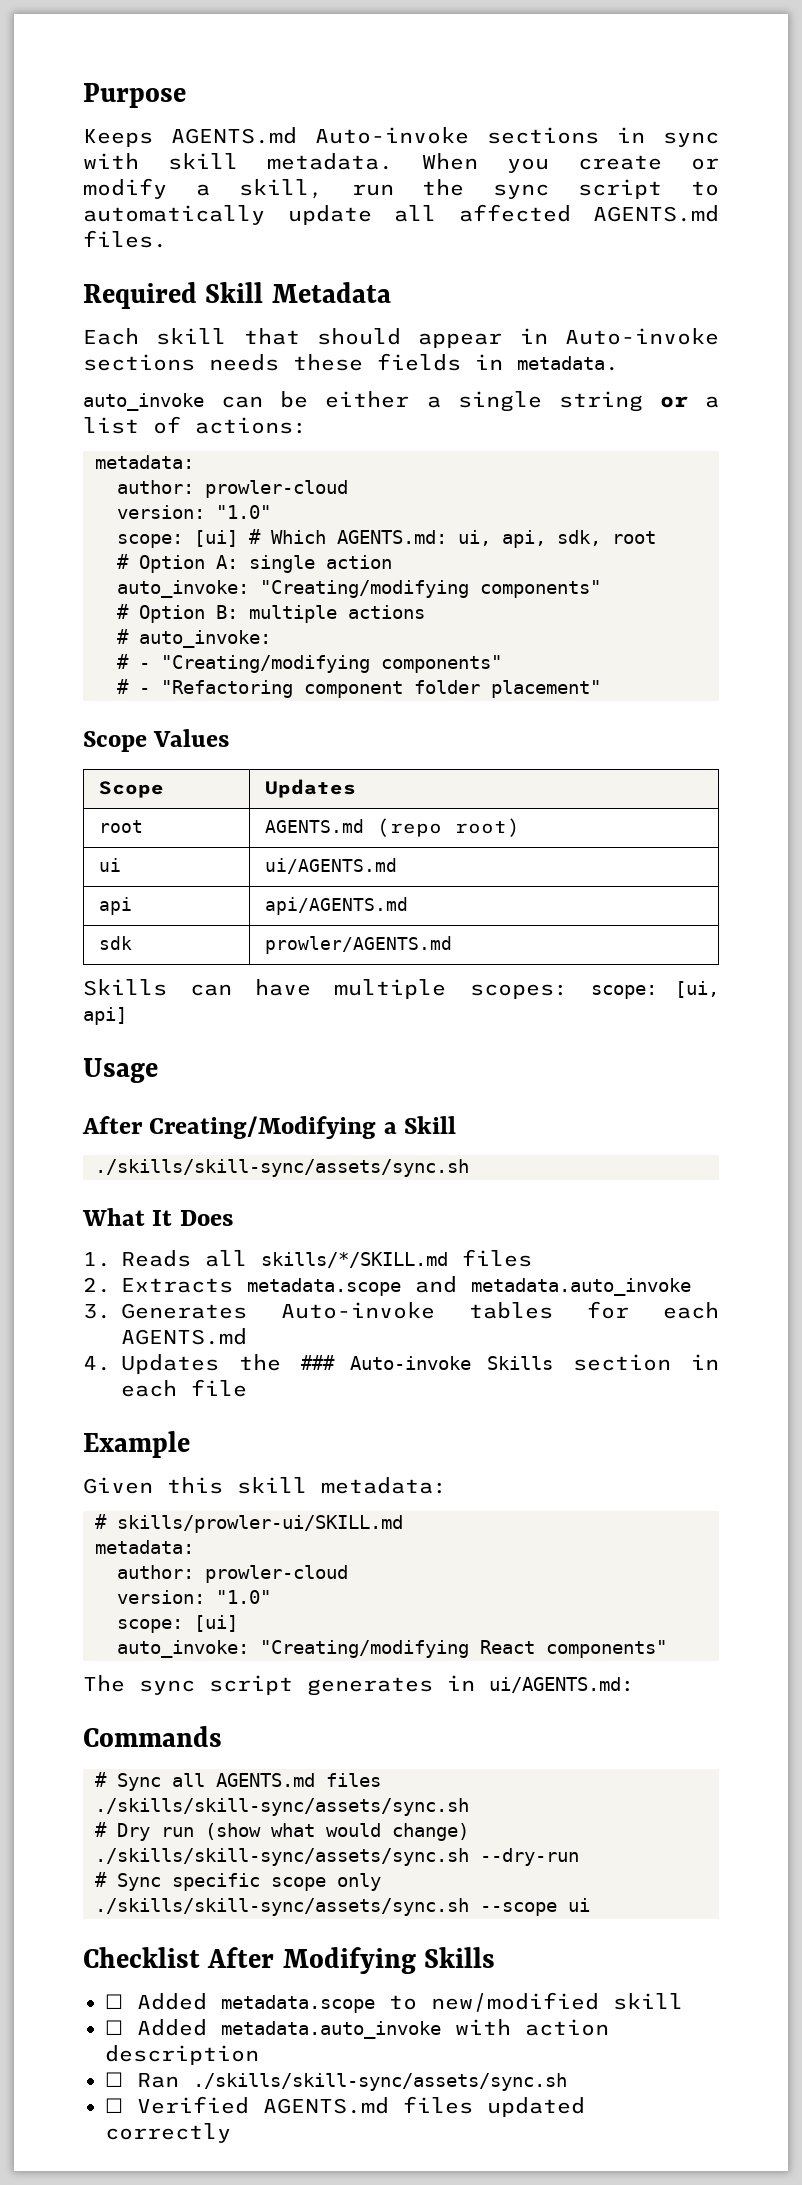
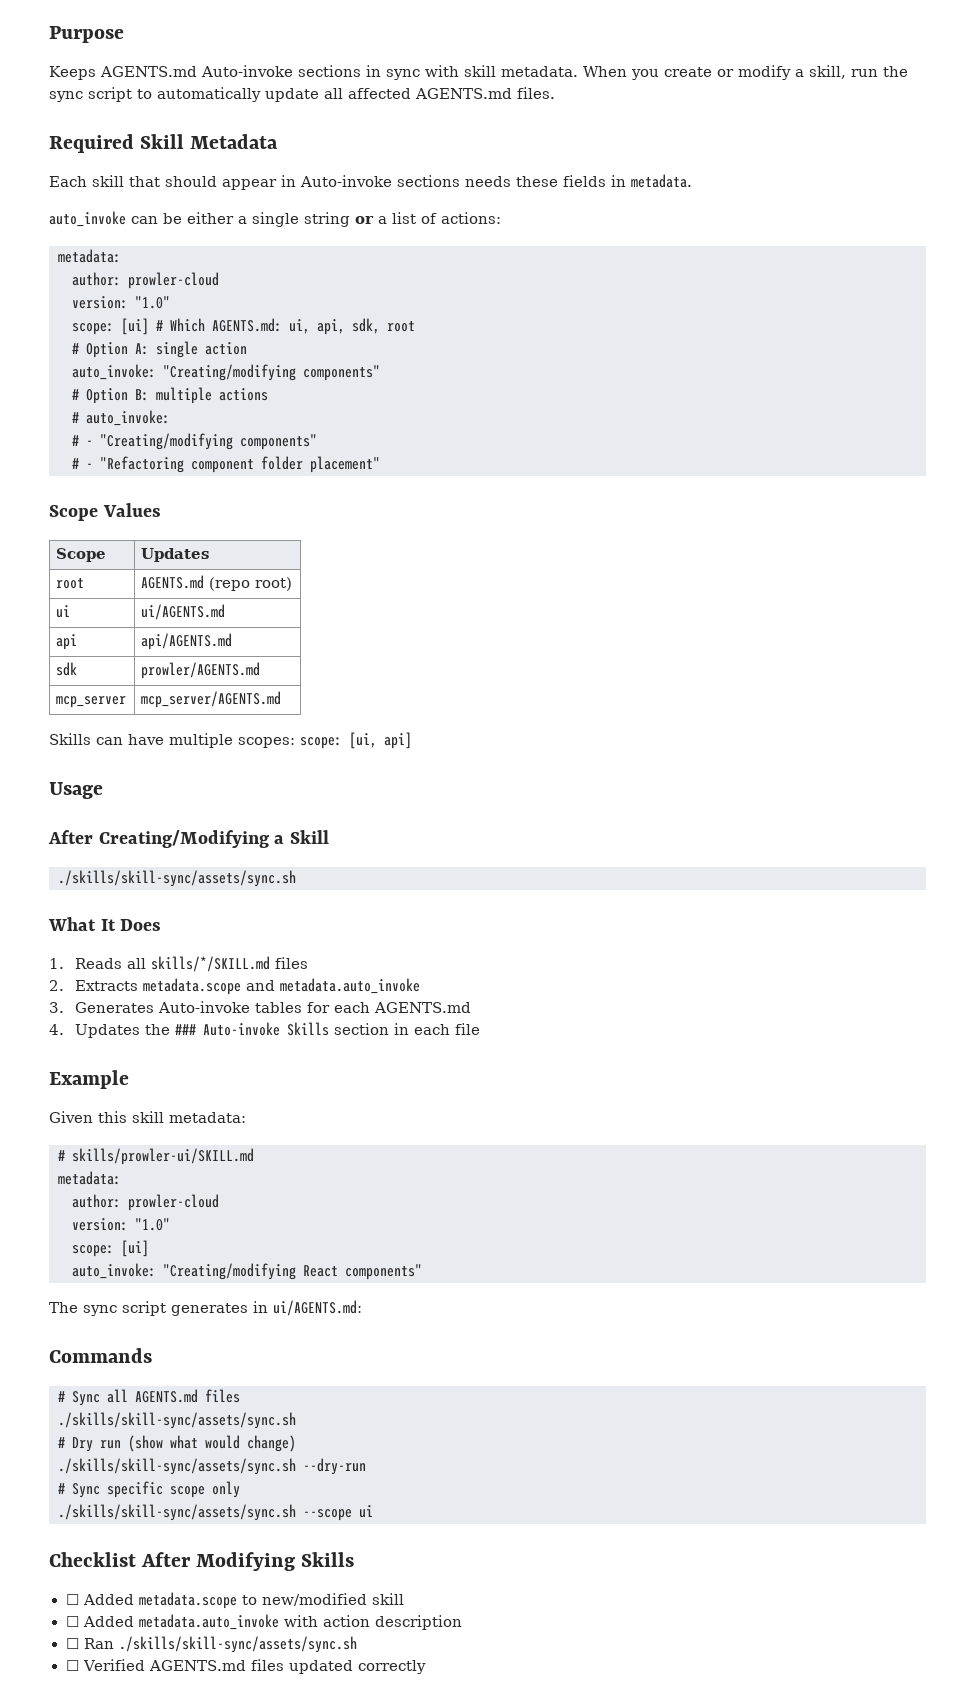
+ mcp_server | mcp_server/AGENTS.md

